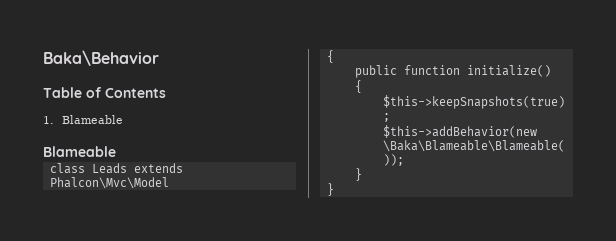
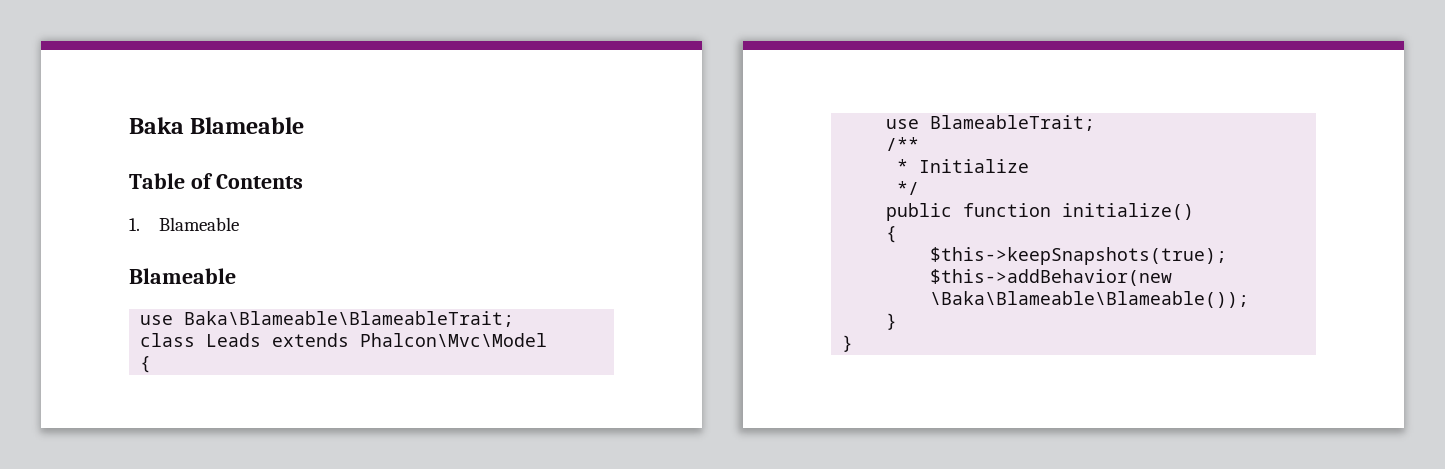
- Baka\Behavior
+ Baka Blameable
+ use Baka\Blameable\BlameableTrait;
+ use BlameableTrait;
+ /**
+ * Initialize
+ */

